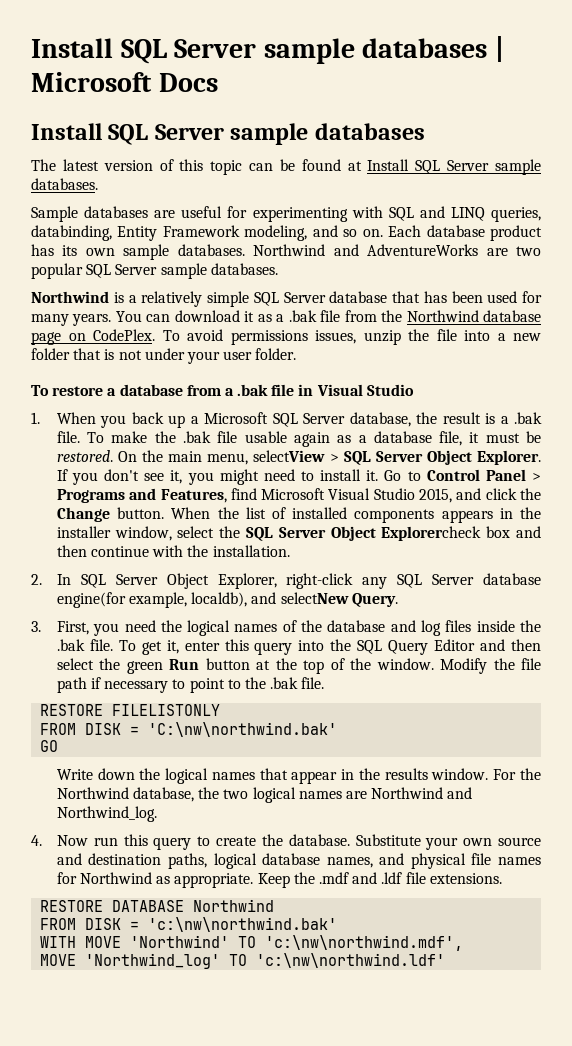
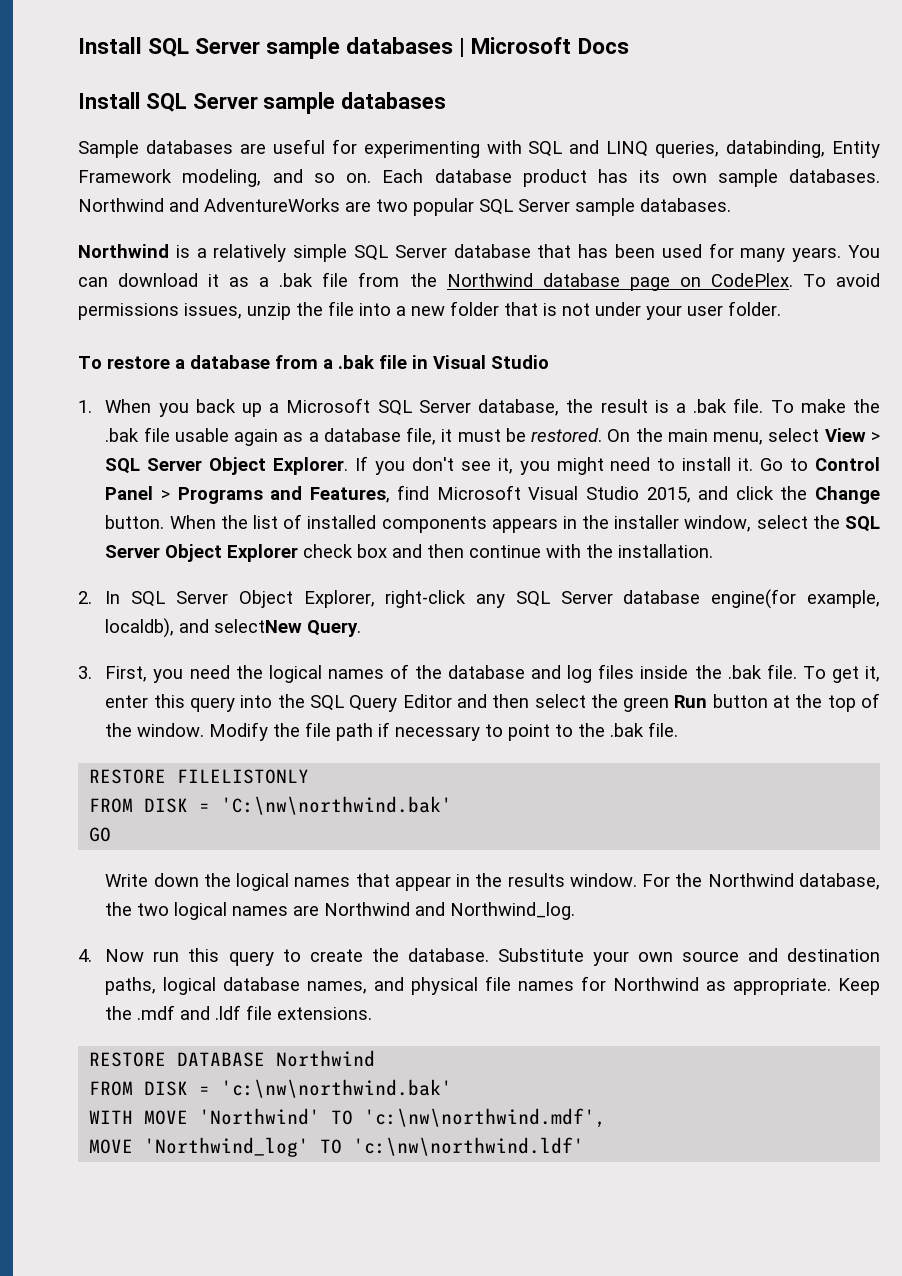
- The latest version of this topic can be found at Install SQL Server sample databases.
- On the main menu, selectView > SQL Server Object Explorer.
+ On the main menu, select View > SQL Server Object Explorer.
- When the list of installed components appears in the installer window, select the SQL Server Object Explorercheck box and then continue with the installation.
+ When the list of installed components appears in the installer window, select the SQL Server Object Explorer check box and then continue with the installation.

